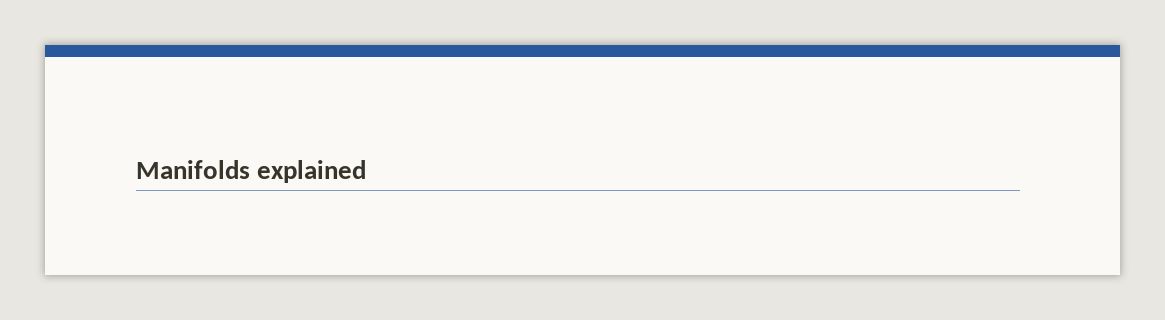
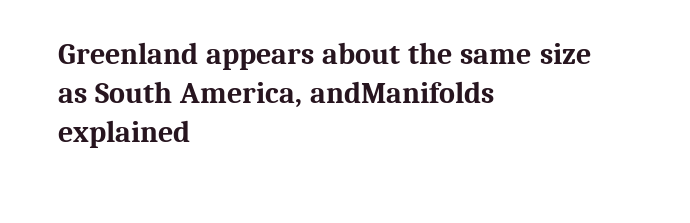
- Manifolds explained
+ Greenland appears about the same size as South America, andManifolds explained

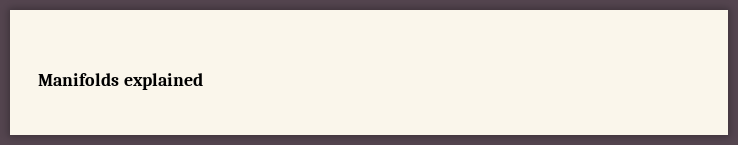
- Greenland appears about the same size as South America, andManifolds explained
+ Manifolds explained

